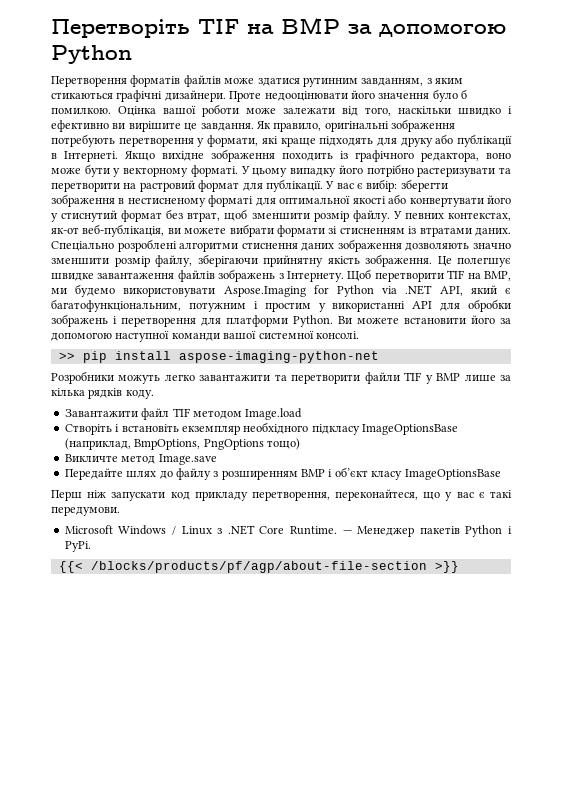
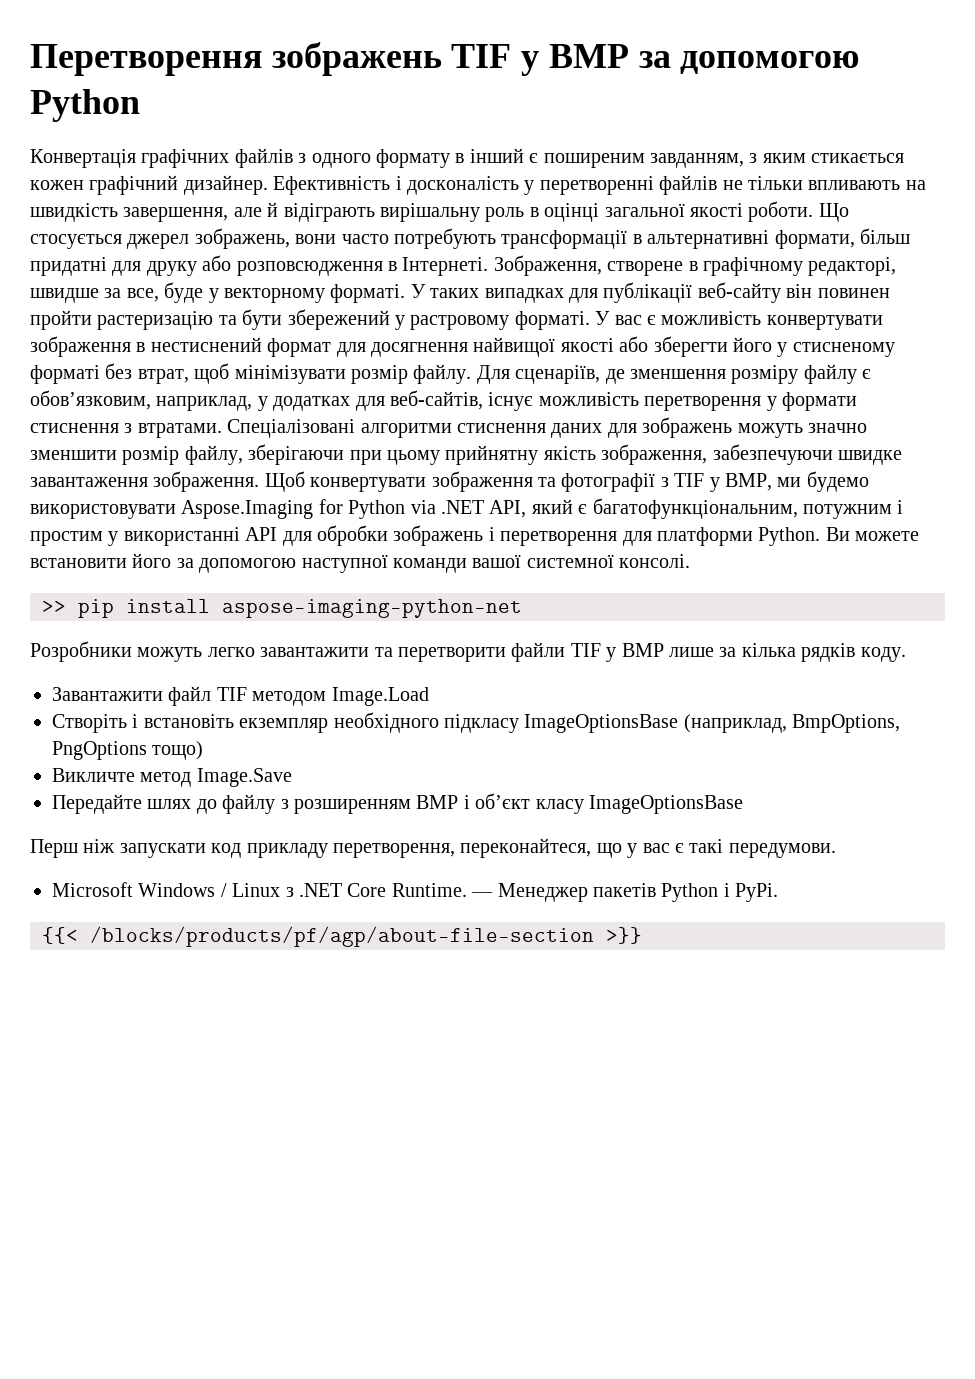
- Перетворіть TIF на BMP за допомогою Python
+ Перетворення зображень TIF у BMP за допомогою Python
- Перетворення форматів файлів може здатися рутинним завданням, з яким стикаються графічні дизайнери. Проте недооцінювати його значення було б помилкою. Оцінка вашої роботи може залежати від того, наскільки швидко і ефективно ви вирішите це завдання. Як правило, оригінальні зображення потребують перетворення у формати, які краще підходять для друку або публікації в Інтернеті.
+ Конвертація графічних файлів з одного формату в інший є поширеним завданням, з яким стикається кожен графічний дизайнер. Ефективність і досконалість у перетворенні файлів не тільки впливають на швидкість завершення, але й відіграють вирішальну роль в оцінці загальної якості роботи. Що стосується джерел зображень, вони часто потребують трансформації в альтернативні формати, більш придатні для друку або розповсюдження в Інтернеті.
- Якщо вихідне зображення походить із графічного редактора, воно може бути у векторному форматі. У цьому випадку його потрібно растеризувати та перетворити на растровий формат для публікації. У вас є вибір: зберегти зображення в нестисненому форматі для оптимальної якості або конвертувати його у стиснутий формат без втрат, щоб зменшити розмір файлу.
+ Зображення, створене в графічному редакторі, швидше за все, буде у векторному форматі. У таких випадках для публікації веб-сайту він повинен пройти растеризацію та бути збережений у растровому форматі. У вас є можливість конвертувати зображення в нестиснений формат для досягнення найвищої якості або зберегти його у стисненому форматі без втрат, щоб мінімізувати розмір файлу.
- У певних контекстах, як-от веб-публікація, ви можете вибрати формати зі стисненням із втратами даних. Спеціально розроблені алгоритми стиснення даних зображення дозволяють значно зменшити розмір файлу, зберігаючи прийнятну якість зображення. Це полегшує швидке завантаження файлів зображень з Інтернету. Щоб перетворити TIF на BMP, ми будемо використовувати Aspose.Imaging for Python via .NET API, який є багатофункціональним, потужним і простим у використанні API для обробки зображень і перетворення для платформи Python.
+ Для сценаріїв, де зменшення розміру файлу є обов’язковим, наприклад, у додатках для веб-сайтів, існує можливість перетворення у формати стиснення з втратами. Спеціалізовані алгоритми стиснення даних для зображень можуть значно зменшити розмір файлу, зберігаючи при цьому прийнятну якість зображення, забезпечуючи швидке завантаження зображення. Щоб конвертувати зображення та фотографії з TIF у BMP, ми будемо використовувати Aspose.Imaging for Python via .NET API, який є багатофункціональним, потужним і простим у використанні API для обробки зображень і перетворення для платформи Python.
- Завантажити файл TIF методом Image.load
+ Завантажити файл TIF методом Image.Load
- Викличте метод Image.save
+ Викличте метод Image.Save

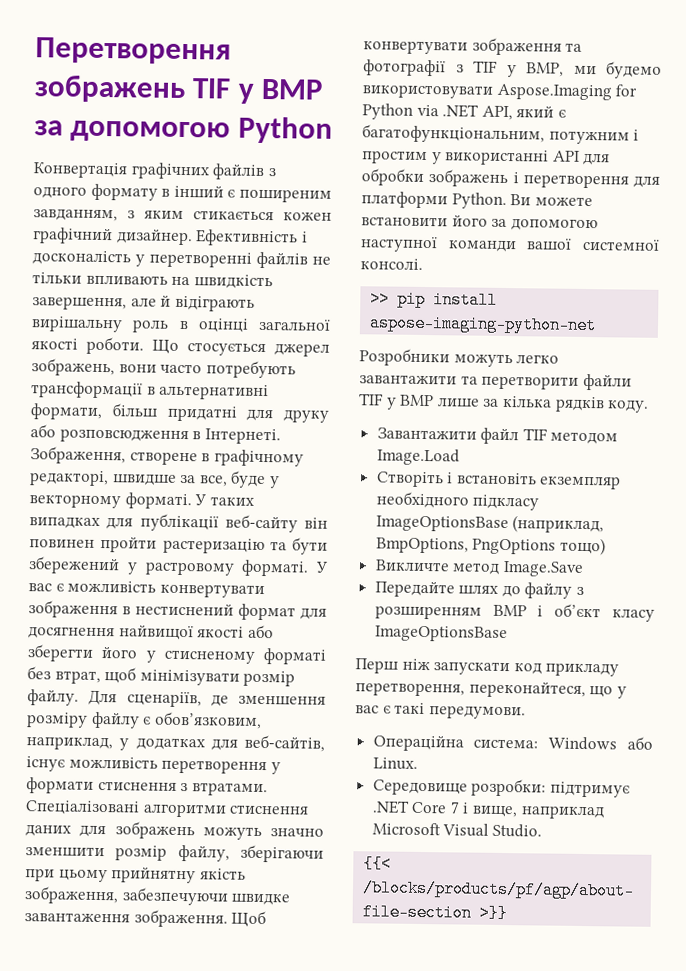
- Microsoft Windows / Linux з .NET Core Runtime. — Менеджер пакетів Python і PyPi.
+ Операційна система: Windows або Linux.
+ Середовище розробки: підтримує .NET Core 7 і вище, наприклад Microsoft Visual Studio.

